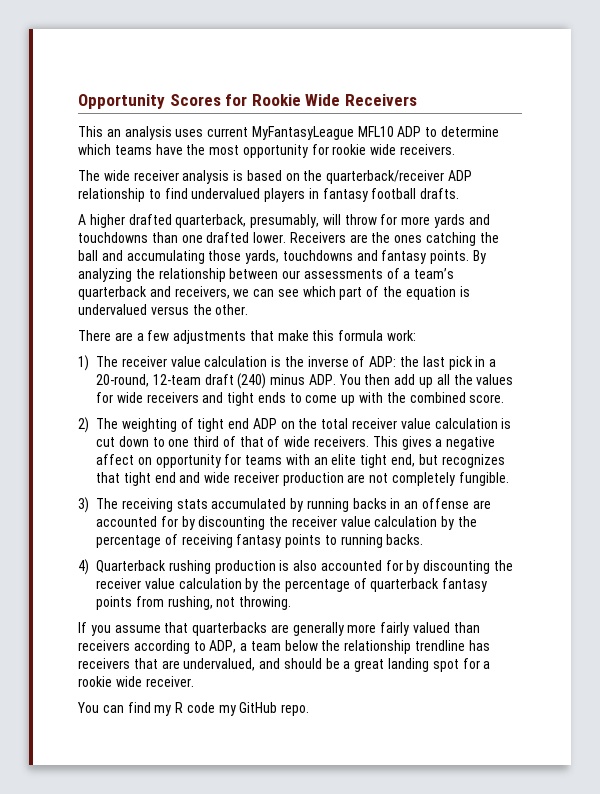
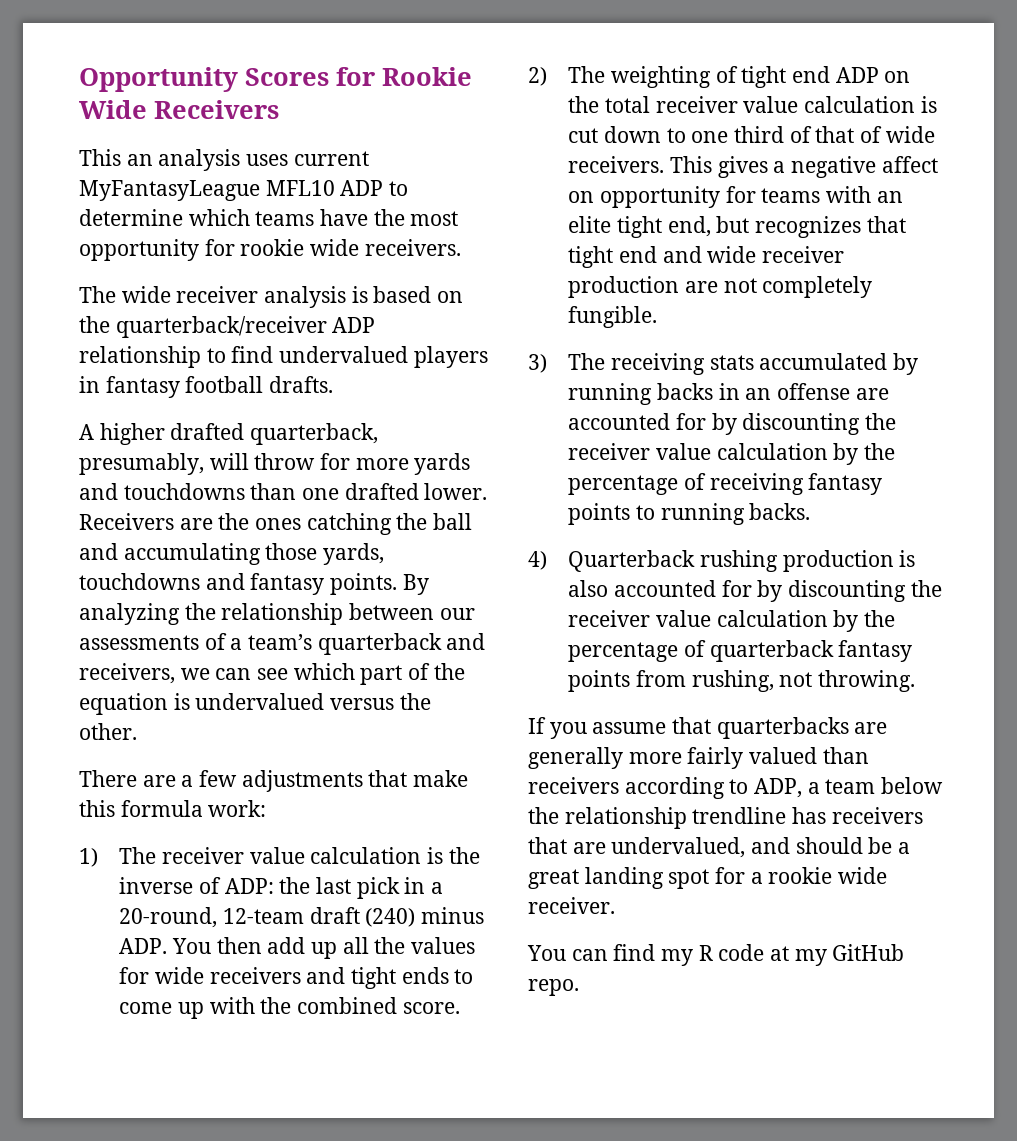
- You can find my R code my GitHub repo.
+ You can find my R code at my GitHub repo.

